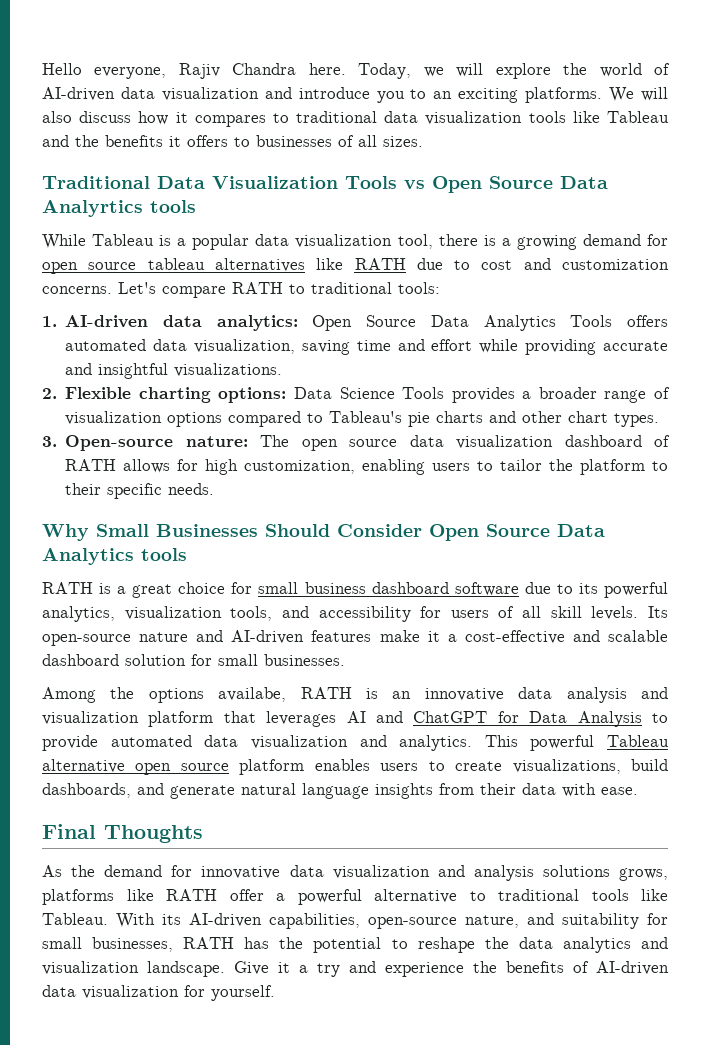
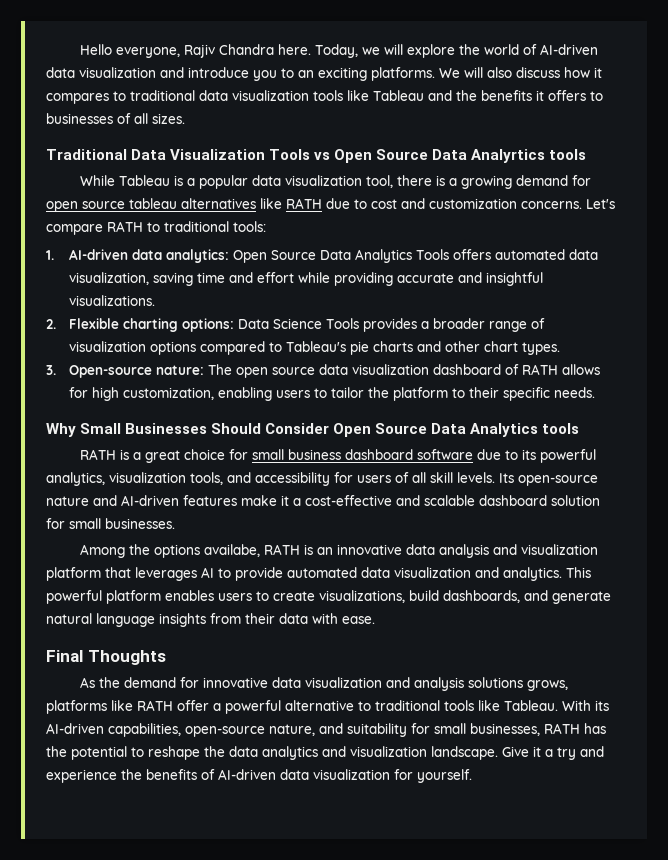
- Among the options availabe, RATH is an innovative data analysis and visualization platform that leverages AI and ChatGPT for Data Analysis to provide automated data visualization and analytics.
+ Among the options availabe, RATH is an innovative data analysis and visualization platform that leverages AI to provide automated data visualization and analytics.
- This powerful Tableau alternative open source platform enables users to create visualizations, build dashboards, and generate natural language insights from their data with ease.
+ This powerful platform enables users to create visualizations, build dashboards, and generate natural language insights from their data with ease.

